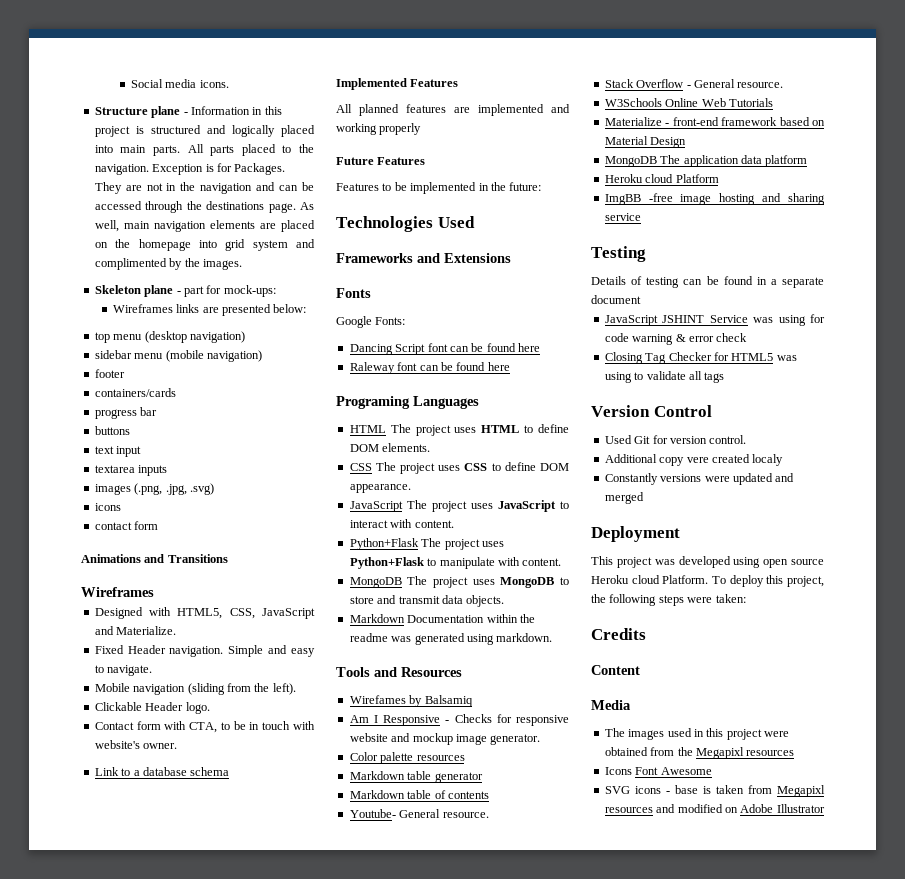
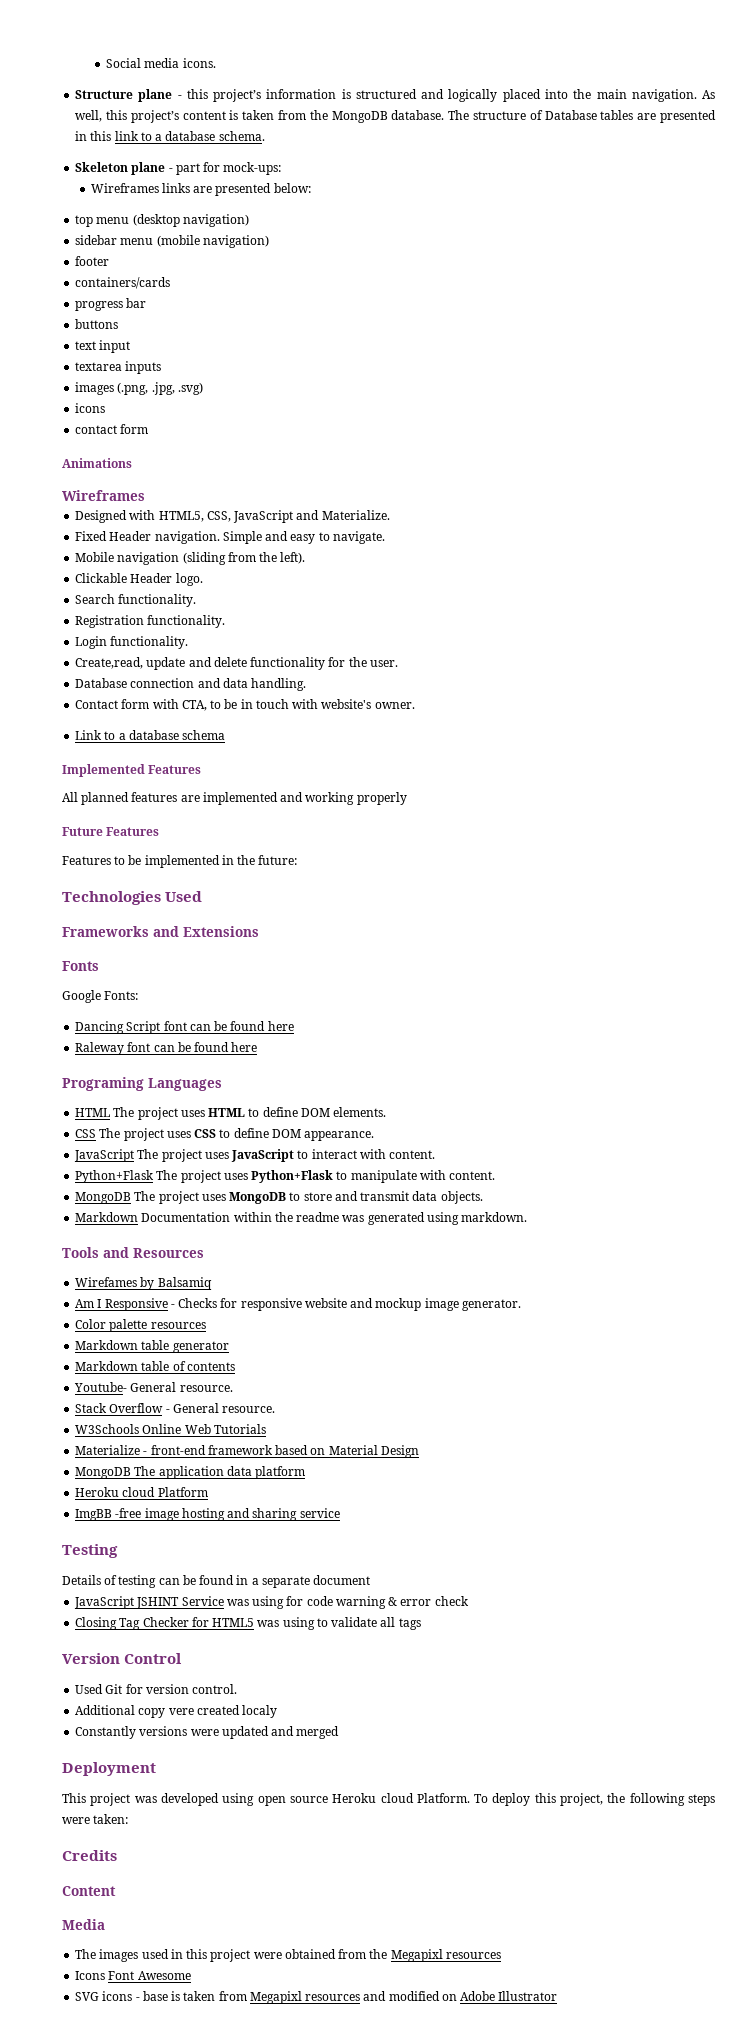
- Structure plane - Information in this project is structured and logically placed into main parts. All parts placed to the navigation. Exception is for Packages. They are not in the navigation and can be accessed through the destinations page. As well, main navigation elements are placed on the homepage into grid system and complimented by the images.
+ Structure plane - this project’s information is structured and logically placed into the main navigation. As well, this project’s content is taken from the MongoDB database. The structure of Database tables are presented in this link to a database schema.
- Animations and Transitions
+ Animations
+ Search functionality.
+ Registration functionality.
+ Login functionality.
+ Create,read, update and delete functionality for the user.
+ Database connection and data handling.

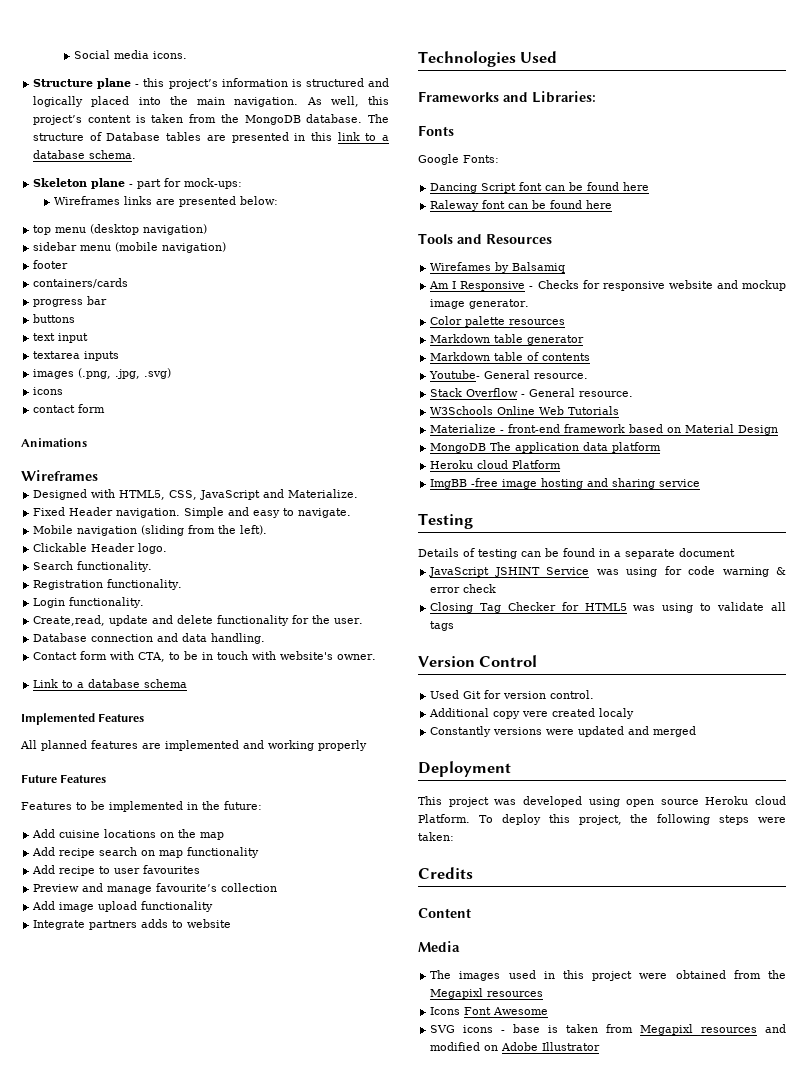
+ Add cuisine locations on the map
+ Add recipe search on map functionality
+ Add recipe to user favourites
+ Preview and manage favourite’s collection
+ Add image upload functionality
+ Integrate partners adds to website
- Frameworks and Extensions
+ Frameworks and Libraries:
- Programing Languages
- HTML The project uses HTML to define DOM elements.
- CSS The project uses CSS to define DOM appearance.
- JavaScript The project uses JavaScript to interact with content.
- Python+Flask The project uses Python+Flask to manipulate with content.
- MongoDB The project uses MongoDB to store and transmit data objects.
- Markdown Documentation within the readme was generated using markdown.

